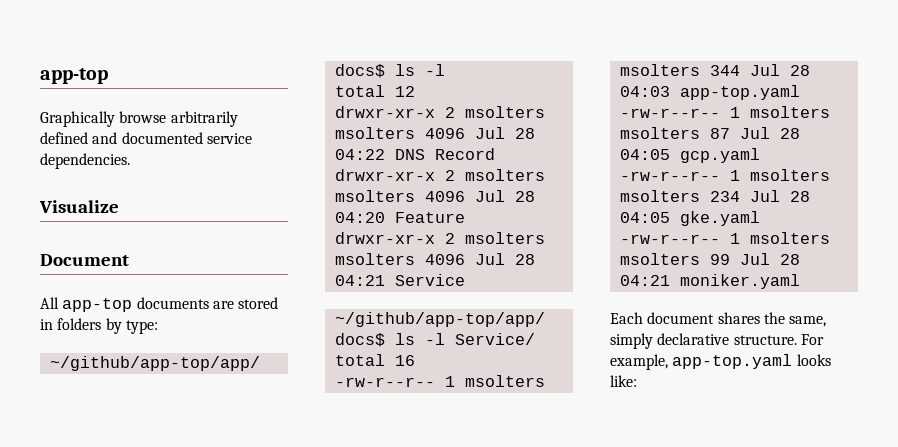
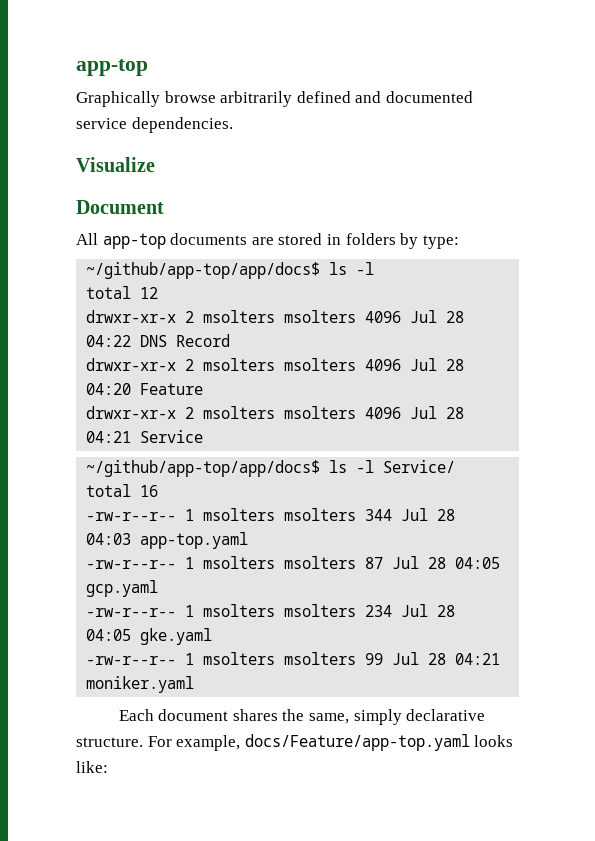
- For example, app-top.yaml looks like:
+ For example, docs/Feature/app-top.yaml looks like:

